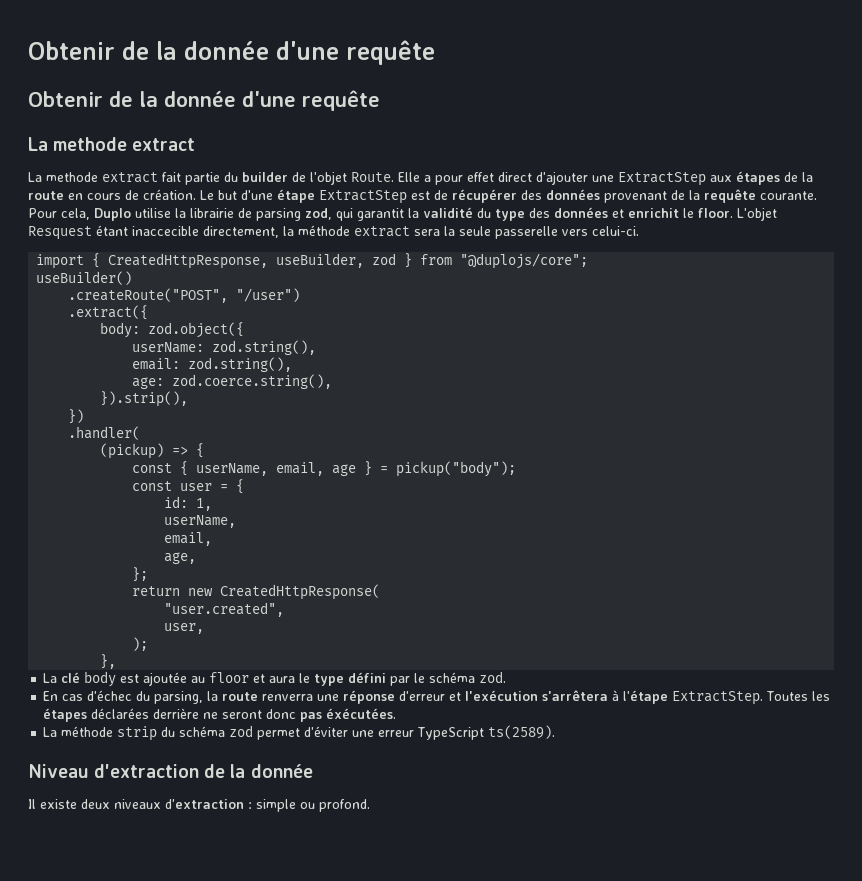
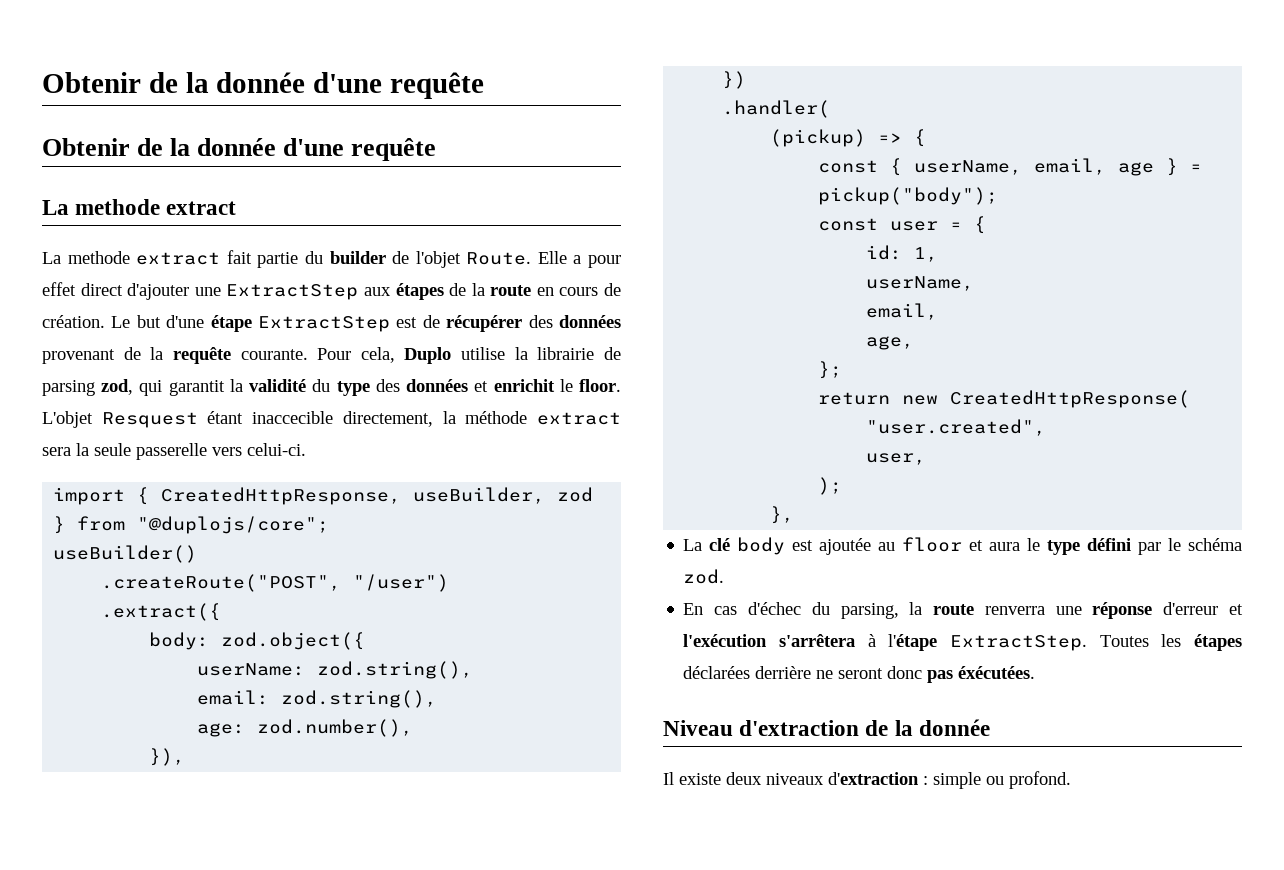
- age: zod.coerce.string(),
- }).strip(),
+ age: zod.number(),
+ }),
- La méthode strip du schéma zod permet d'éviter une erreur TypeScript ts(2589).

